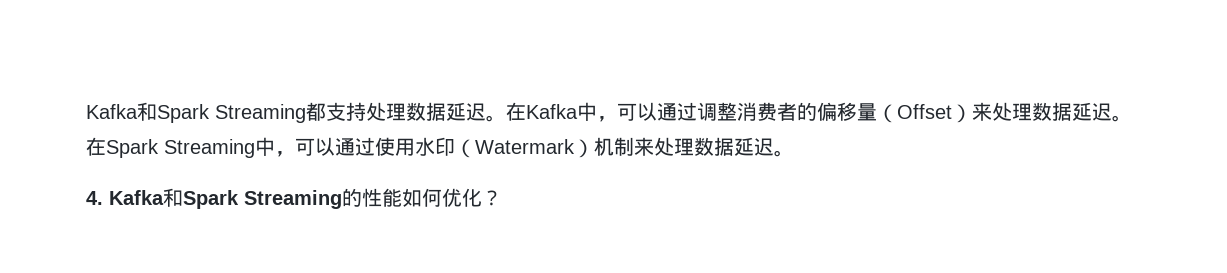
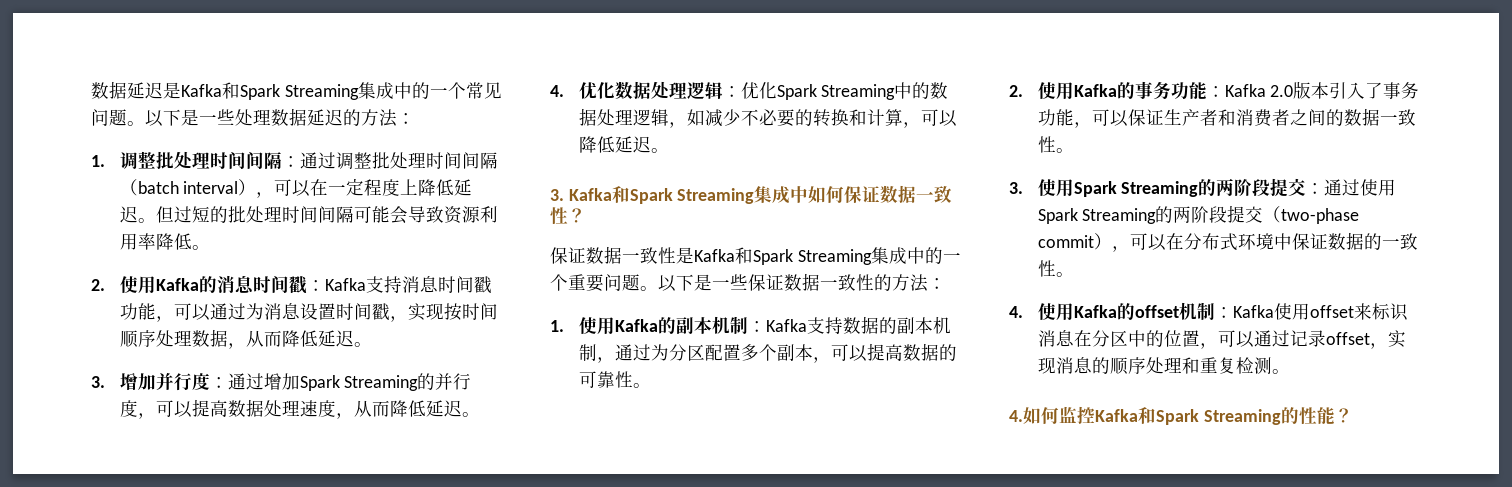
- Kafka和Spark Streaming都支持处理数据延迟。在Kafka中，可以通过调整消费者的偏移量（Offset）来处理数据延迟。在Spark Streaming中，可以通过使用水印（Watermark）机制来处理数据延迟。
- 4. Kafka和Spark Streaming的性能如何优化？
+ 数据延迟是Kafka和Spark Streaming集成中的一个常见问题。以下是一些处理数据延迟的方法：
+ 1.调整批处理时间间隔：通过调整批处理时间间隔（batch interval），可以在一定程度上降低延迟。但过短的批处理时间间隔可能会导致资源利用率降低。
+ 2.使用Kafka的消息时间戳：Kafka支持消息时间戳功能，可以通过为消息设置时间戳，实现按时间顺序处理数据，从而降低延迟。
+ 3.增加并行度：通过增加Spark Streaming的并行度，可以提高数据处理速度，从而降低延迟。
+ 4.优化数据处理逻辑：优化Spark Streaming中的数据处理逻辑，如减少不必要的转换和计算，可以降低延迟。
+ 3. Kafka和Spark Streaming集成中如何保证数据一致性？
+ 保证数据一致性是Kafka和Spark Streaming集成中的一个重要问题。以下是一些保证数据一致性的方法：
+ 1.使用Kafka的副本机制：Kafka支持数据的副本机制，通过为分区配置多个副本，可以提高数据的可靠性。
+ 2.使用Kafka的事务功能：Kafka 2.0版本引入了事务功能，可以保证生产者和消费者之间的数据一致性。
+ 3.使用Spark Streaming的两阶段提交：通过使用Spark Streaming的两阶段提交（two-phase commit），可以在分布式环境中保证数据的一致性。
+ 4.使用Kafka的offset机制：Kafka使用offset来标识消息在分区中的位置，可以通过记录offset，实现消息的顺序处理和重复检测。
+ 4.如何监控Kafka和Spark Streaming的性能？

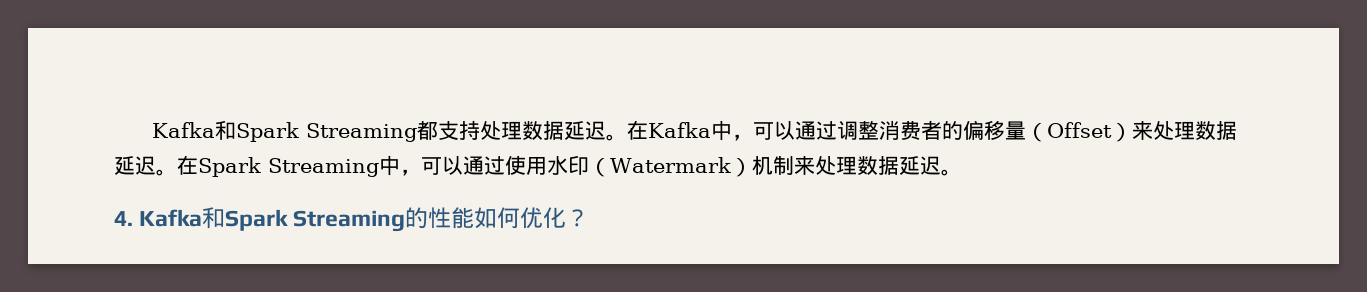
- 数据延迟是Kafka和Spark Streaming集成中的一个常见问题。以下是一些处理数据延迟的方法：
- 1.调整批处理时间间隔：通过调整批处理时间间隔（batch interval），可以在一定程度上降低延迟。但过短的批处理时间间隔可能会导致资源利用率降低。
- 2.使用Kafka的消息时间戳：Kafka支持消息时间戳功能，可以通过为消息设置时间戳，实现按时间顺序处理数据，从而降低延迟。
- 3.增加并行度：通过增加Spark Streaming的并行度，可以提高数据处理速度，从而降低延迟。
- 4.优化数据处理逻辑：优化Spark Streaming中的数据处理逻辑，如减少不必要的转换和计算，可以降低延迟。
- 3. Kafka和Spark Streaming集成中如何保证数据一致性？
- 保证数据一致性是Kafka和Spark Streaming集成中的一个重要问题。以下是一些保证数据一致性的方法：
- 1.使用Kafka的副本机制：Kafka支持数据的副本机制，通过为分区配置多个副本，可以提高数据的可靠性。
- 2.使用Kafka的事务功能：Kafka 2.0版本引入了事务功能，可以保证生产者和消费者之间的数据一致性。
- 3.使用Spark Streaming的两阶段提交：通过使用Spark Streaming的两阶段提交（two-phase commit），可以在分布式环境中保证数据的一致性。
- 4.使用Kafka的offset机制：Kafka使用offset来标识消息在分区中的位置，可以通过记录offset，实现消息的顺序处理和重复检测。
- 4.如何监控Kafka和Spark Streaming的性能？
+ Kafka和Spark Streaming都支持处理数据延迟。在Kafka中，可以通过调整消费者的偏移量（Offset）来处理数据延迟。在Spark Streaming中，可以通过使用水印（Watermark）机制来处理数据延迟。
+ 4. Kafka和Spark Streaming的性能如何优化？

